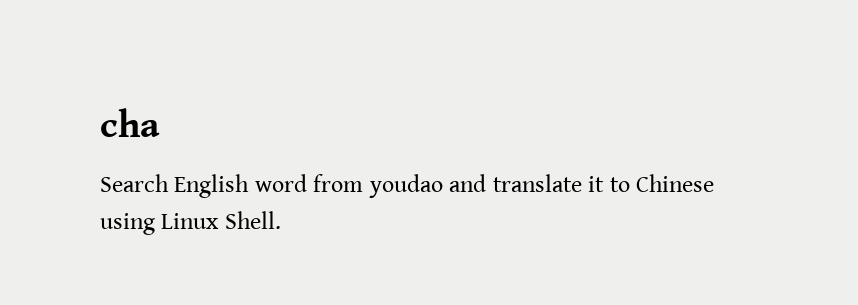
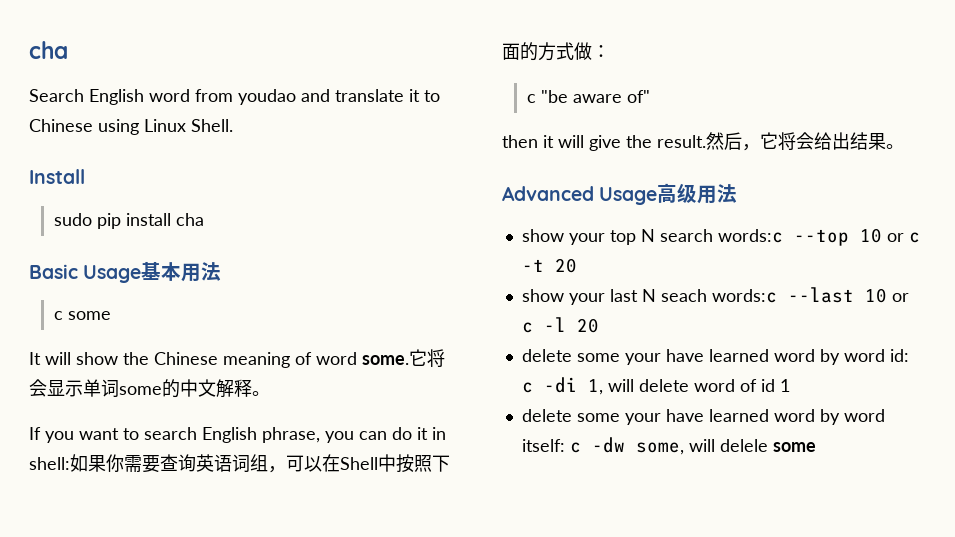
+ Install
+ sudo pip install cha
+ Basic Usage基本用法
+ c some
+ It will show the Chinese meaning of word some.它将会显示单词some的中文解释。
+ If you want to search English phrase, you can do it in shell:如果你需要查询英语词组，可以在Shell中按照下面的方式做：
+ c "be aware of"
+ then it will give the result.然后，它将会给出结果。
+ Advanced Usage高级用法
+ show your top N search words:c --top 10 or c -t 20
+ show your last N seach words:c --last 10 or c -l 20
+ delete some your have learned word by word id: c -di 1, will delete word of id 1
+ delete some your have learned word by word itself: c -dw some, will delele some

